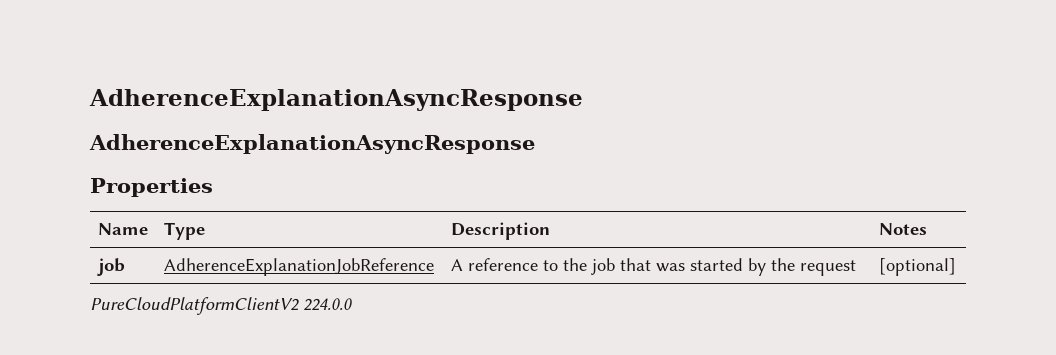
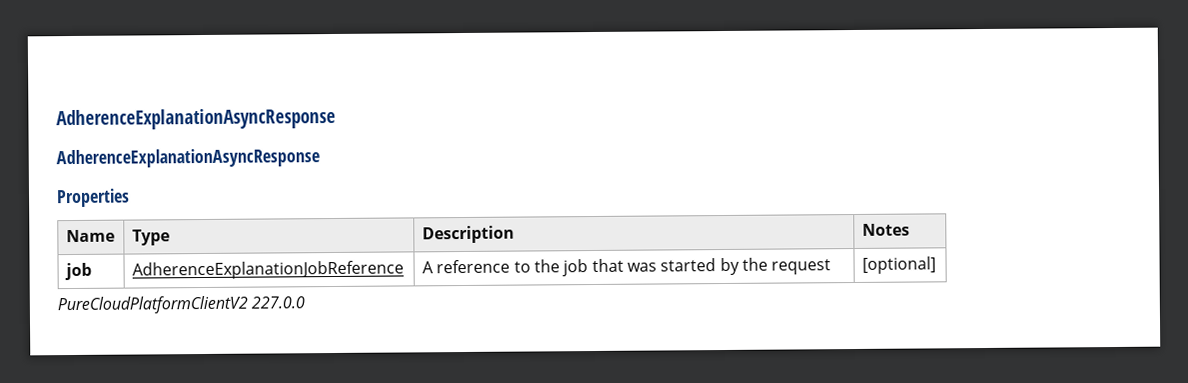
- PureCloudPlatformClientV2 224.0.0
+ PureCloudPlatformClientV2 227.0.0

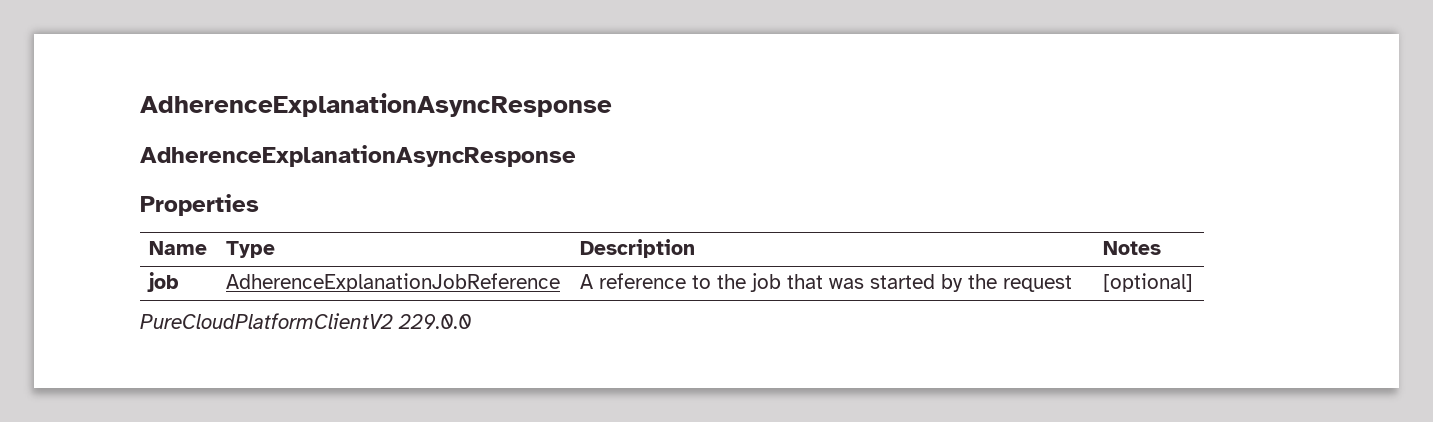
- PureCloudPlatformClientV2 227.0.0
+ PureCloudPlatformClientV2 229.0.0

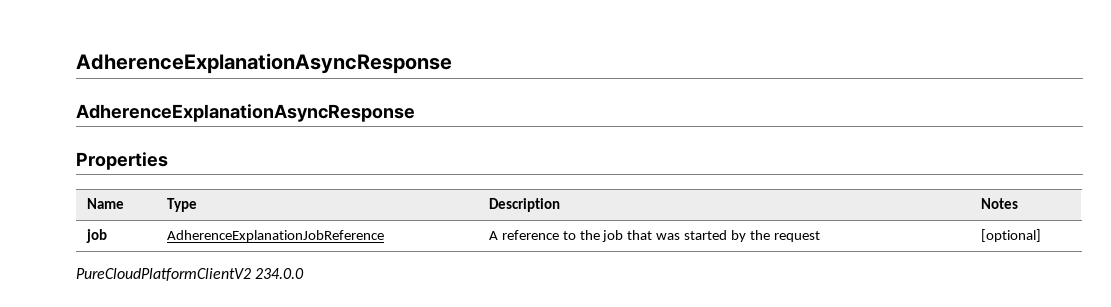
- PureCloudPlatformClientV2 229.0.0
+ PureCloudPlatformClientV2 234.0.0

